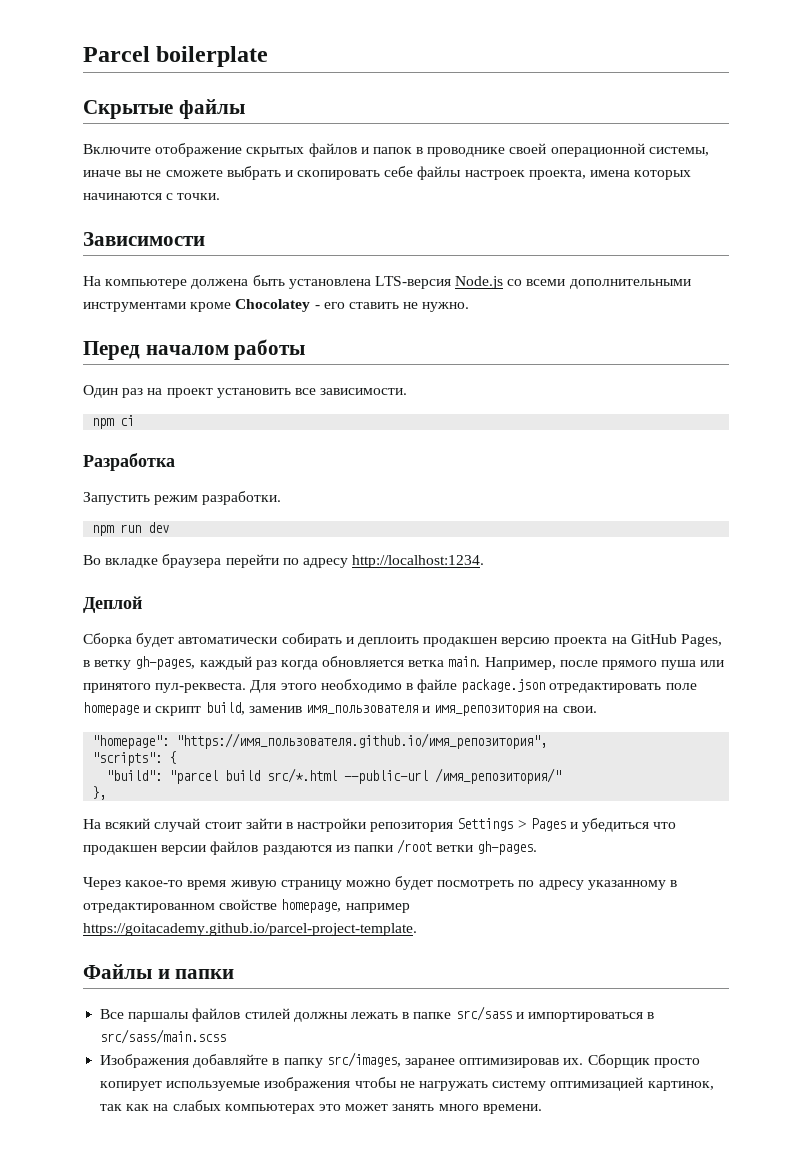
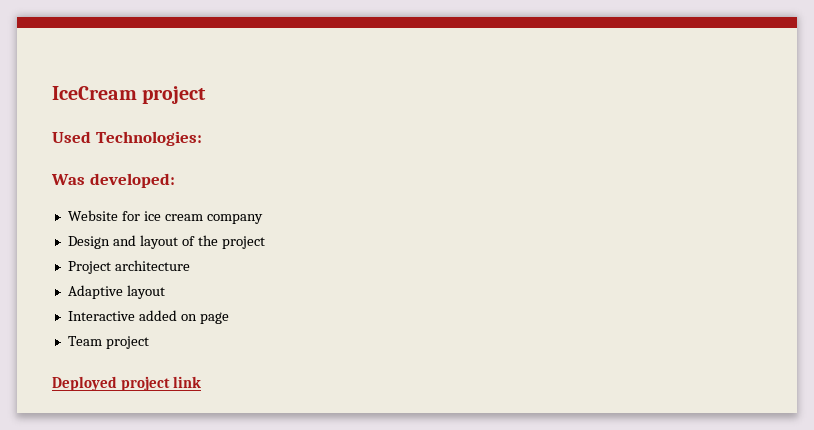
- Parcel boilerplate
- Скрытые файлы
- Включите отображение скрытых файлов и папок в проводнике своей операционной системы, иначе вы не сможете выбрать и скопировать себе файлы настроек проекта, имена которых начинаются с точки.
- Зависимости
- На компьютере должена быть установлена LTS-версия Node.js со всеми дополнительными инструментами кроме Chocolatey - его ставить не нужно.
- Перед началом работы
- Один раз на проект установить все зависимости.
- npm ci
- Разработка
- Запустить режим разработки.
- npm run dev
- Во вкладке браузера перейти по адресу http://localhost:1234.
- Деплой
- Сборка будет автоматически собирать и деплоить продакшен версию проекта на GitHub Pages, в ветку gh-pages, каждый раз когда обновляется ветка main. Например, после прямого пуша или принятого пул-реквеста. Для этого необходимо в файле package.json отредактировать поле homepage и скрипт build, заменив имя_пользователя и имя_репозитория на свои.
- "homepage": "https://имя_пользователя.github.io/имя_репозитория",
- "scripts": {
- "build": "parcel build src/*.html --public-url /имя_репозитория/"
- },
- На всякий случай стоит зайти в настройки репозитория Settings > Pages и убедиться что продакшен версии файлов раздаются из папки /root ветки gh-pages.
- Через какое-то время живую страницу можно будет посмотреть по адресу указанному в отредактированном свойстве homepage, например https://goitacademy.github.io/parcel-project-template.
- Файлы и папки
- Все паршалы файлов стилей должны лежать в папке src/sass и импортироваться в src/sass/main.scss
- Изображения добавляйте в папку src/images, заранее оптимизировав их. Сборщик просто копирует используемые изображения чтобы не нагружать систему оптимизацией картинок, так как на слабых компьютерах это может занять много времени.
+ IceCream project
+ Used Technologies:
+ Was developed:
+ Website for ice cream company
+ Design and layout of the project
+ Project architecture
+ Adaptive layout
+ Interactive added on page
+ Team project
+ Deployed project link

